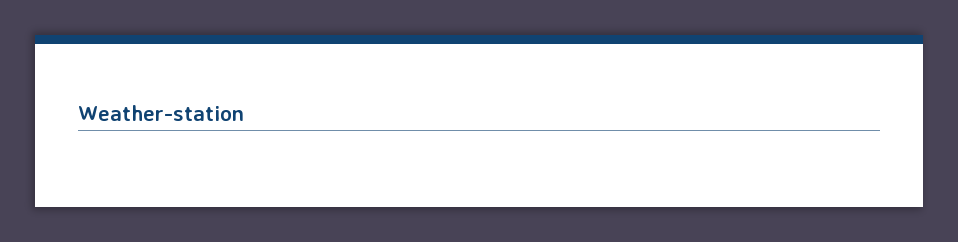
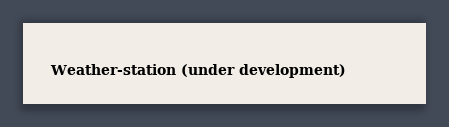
- Weather-station
+ Weather-station (under development)

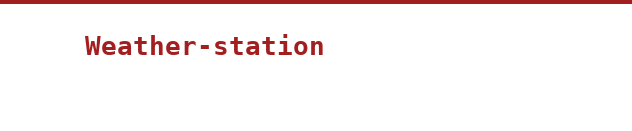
- Weather-station (under development)
+ Weather-station

